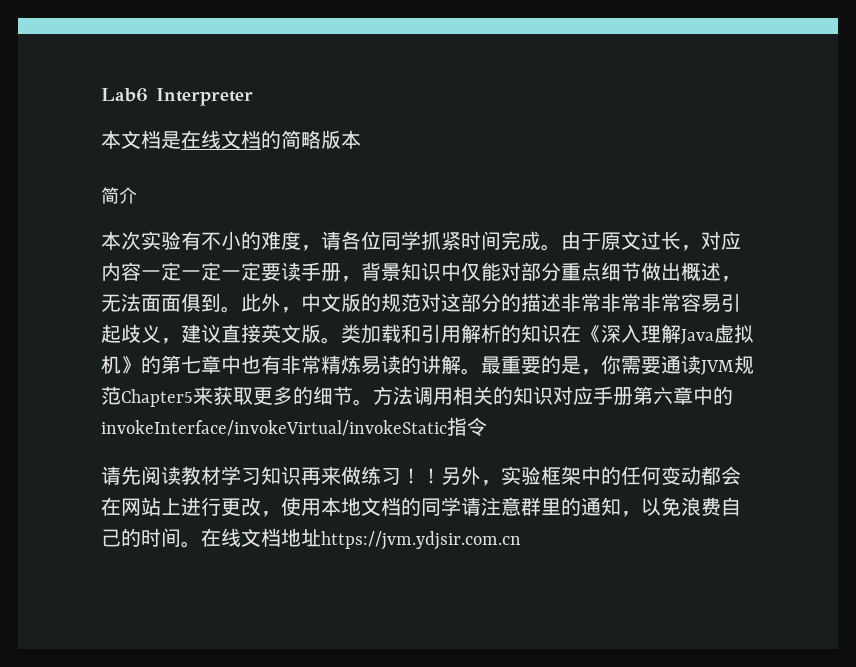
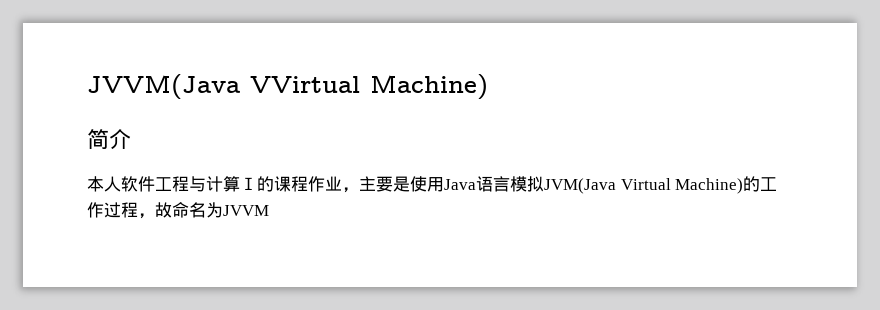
- Lab6 Interpreter
- 本文档是在线文档的简略版本
+ JVVM(Java VVirtual Machine)
  简介
- 本次实验有不小的难度，请各位同学抓紧时间完成。由于原文过长，对应内容一定一定一定要读手册，背景知识中仅能对部分重点细节做出概述，无法面面俱到。此外，中文版的规范对这部分的描述非常非常非常容易引起歧义，建议直接英文版。类加载和引用解析的知识在《深入理解Java虚拟机》的第七章中也有非常精炼易读的讲解。最重要的是，你需要通读JVM规范Chapter5来获取更多的细节。方法调用相关的知识对应手册第六章中的invokeInterface/invokeVirtual/invokeStatic指令
- 请先阅读教材学习知识再来做练习！！另外，实验框架中的任何变动都会在网站上进行更改，使用本地文档的同学请注意群里的通知，以免浪费自己的时间。在线文档地址https://jvm.ydjsir.com.cn
+ 本人软件工程与计算Ⅰ的课程作业，主要是使用Java语言模拟JVM(Java Virtual Machine)的工作过程，故命名为JVVM

